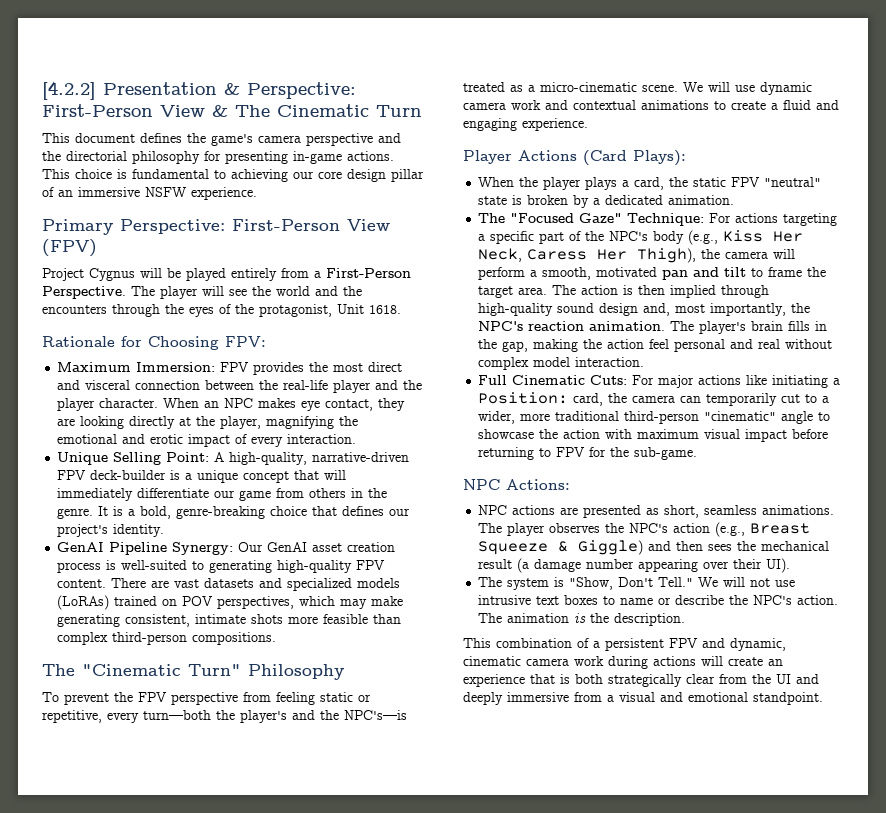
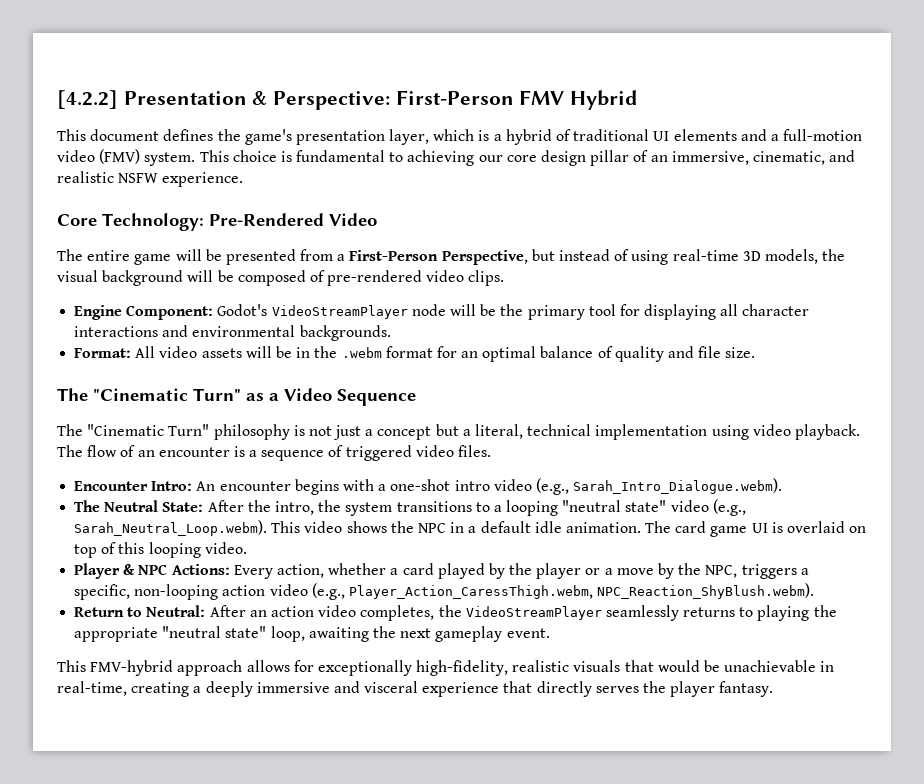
- [4.2.2] Presentation & Perspective: First-Person View & The Cinematic Turn
+ [4.2.2] Presentation & Perspective: First-Person FMV Hybrid
- This document defines the game's camera perspective and the directorial philosophy for presenting in-game actions.
+ This document defines the game's presentation layer, which is a hybrid of traditional UI elements and a full-motion video (FMV) system.
- This choice is fundamental to achieving our core design pillar of an immersive NSFW experience.
- Primary Perspective: First-Person View (FPV)
- Project Cygnus will be played entirely from a First-Person Perspective. The player will see the world and the encounters through the eyes of the protagonist, Unit 1618.
- Rationale for Choosing FPV:
- Maximum Immersion: FPV provides the most direct and visceral connection between the real-life player and the player character. When an NPC makes eye contact, they are looking directly at the player, magnifying the emotional and erotic impact of every interaction.
- Unique Selling Point: A high-quality, narrative-driven FPV deck-builder is a unique concept that will immediately differentiate our game from others in the genre. It is a bold, genre-breaking choice that defines our project's identity.
- GenAI Pipeline Synergy: Our GenAI asset creation process is well-suited to generating high-quality FPV content. There are vast datasets and specialized models (LoRAs) trained on POV perspectives, which may make generating consistent, intimate shots more feasible than complex third-person compositions.
- The "Cinematic Turn" Philosophy
- To prevent the FPV perspective from feeling static or repetitive, every turn—both the player's and the NPC's—is treated as a micro-cinematic scene. We will use dynamic camera work and contextual animations to create a fluid and engaging experience.
- Player Actions (Card Plays):
- When the player plays a card, the static FPV "neutral" state is broken by a dedicated animation.
- The "Focused Gaze" Technique: For actions targeting a specific part of the NPC's body (e.g., Kiss Her Neck, Caress Her Thigh), the camera will perform a smooth, motivated pan and tilt to frame the target area. The action is then implied through high-quality sound design and, most importantly, the NPC's reaction animation. The player's brain fills in the gap, making the action feel personal and real without complex model interaction.
- Full Cinematic Cuts: For major actions like initiating a Position: card, the camera can temporarily cut to a wider, more traditional third-person "cinematic" angle to showcase the action with maximum visual impact before returning to FPV for the sub-game.
- NPC Actions:
- NPC actions are presented as short, seamless animations. The player observes the NPC's action (e.g., Breast Squeeze & Giggle) and then sees the mechanical result (a damage number appearing over their UI).
- The system is "Show, Don't Tell." We will not use intrusive text boxes to name or describe the NPC's action. The animation is the description.
- This combination of a persistent FPV and dynamic, cinematic camera work during actions will create an experience that is both strategically clear from the UI and deeply immersive from a visual and emotional standpoint.
+ This choice is fundamental to achieving our core design pillar of an immersive, cinematic, and realistic NSFW experience.
+ Core Technology: Pre-Rendered Video
+ The entire game will be presented from a First-Person Perspective, but instead of using real-time 3D models, the visual background will be composed of pre-rendered video clips.
+ Engine Component: Godot's VideoStreamPlayer node will be the primary tool for displaying all character interactions and environmental backgrounds.
+ Format: All video assets will be in the .webm format for an optimal balance of quality and file size.
+ The "Cinematic Turn" as a Video Sequence
+ The "Cinematic Turn" philosophy is not just a concept but a literal, technical implementation using video playback. The flow of an encounter is a sequence of triggered video files.
+ Encounter Intro: An encounter begins with a one-shot intro video (e.g., Sarah_Intro_Dialogue.webm).
+ The Neutral State: After the intro, the system transitions to a looping "neutral state" video (e.g., Sarah_Neutral_Loop.webm). This video shows the NPC in a default idle animation. The card game UI is overlaid on top of this looping video.
+ Player & NPC Actions: Every action, whether a card played by the player or a move by the NPC, triggers a specific, non-looping action video (e.g., Player_Action_CaressThigh.webm, NPC_Reaction_ShyBlush.webm).
+ Return to Neutral: After an action video completes, the VideoStreamPlayer seamlessly returns to playing the appropriate "neutral state" loop, awaiting the next gameplay event.
+ This FMV-hybrid approach allows for exceptionally high-fidelity, realistic visuals that would be unachievable in real-time, creating a deeply immersive and visceral experience that directly serves the player fantasy.

